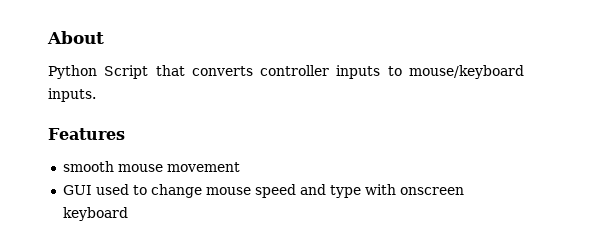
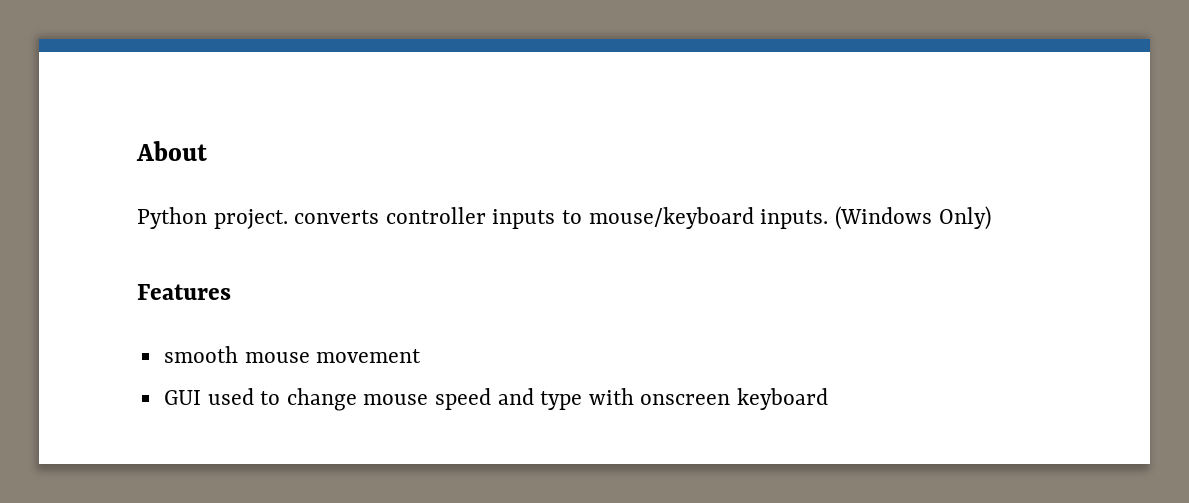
- Python Script that converts controller inputs to mouse/keyboard inputs.
+ Python project. converts controller inputs to mouse/keyboard inputs. (Windows Only)

